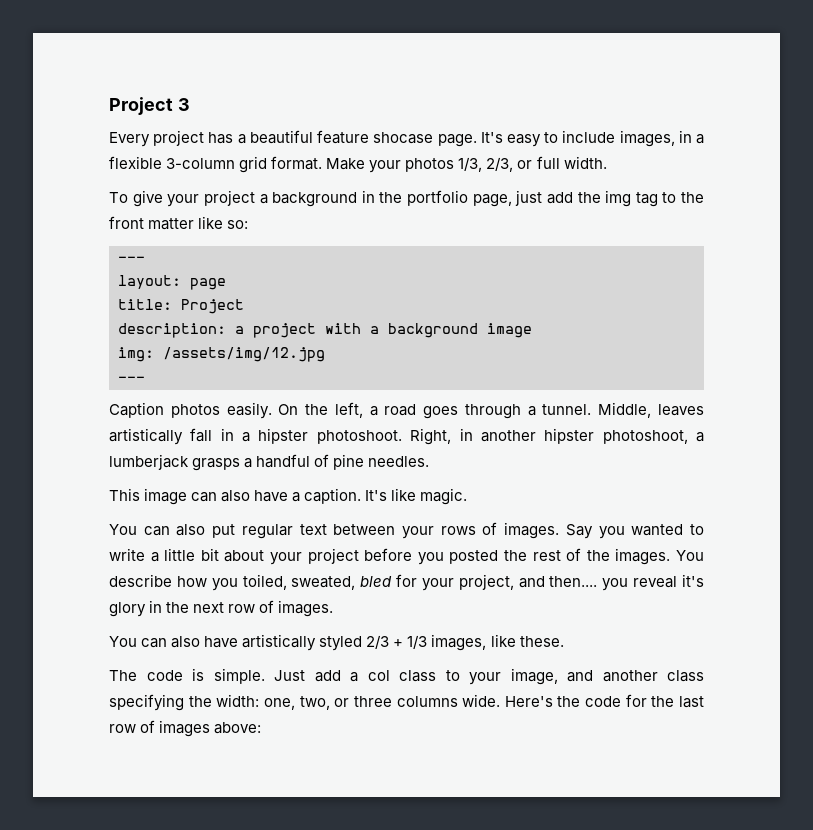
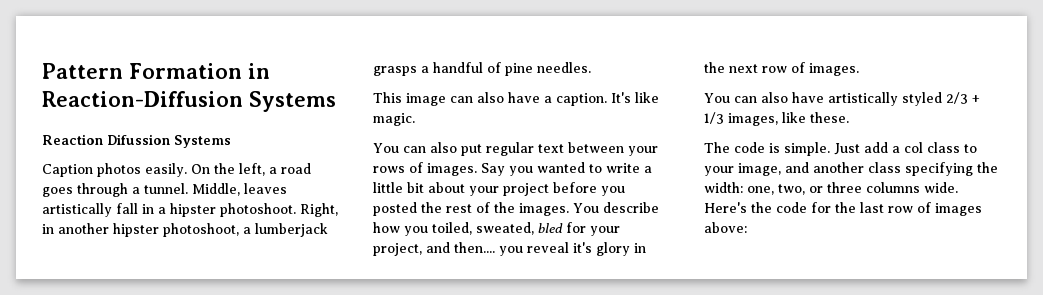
- Project 3
- Every project has a beautiful feature shocase page. It's easy to include images, in a flexible 3-column grid format. Make your photos 1/3, 2/3, or full width.
- To give your project a background in the portfolio page, just add the img tag to the front matter like so:
- ---
- layout: page
- title: Project
- description: a project with a background image
- img: /assets/img/12.jpg
- ---
+ Pattern Formation in Reaction-Diffusion Systems
+ Reaction Difussion Systems

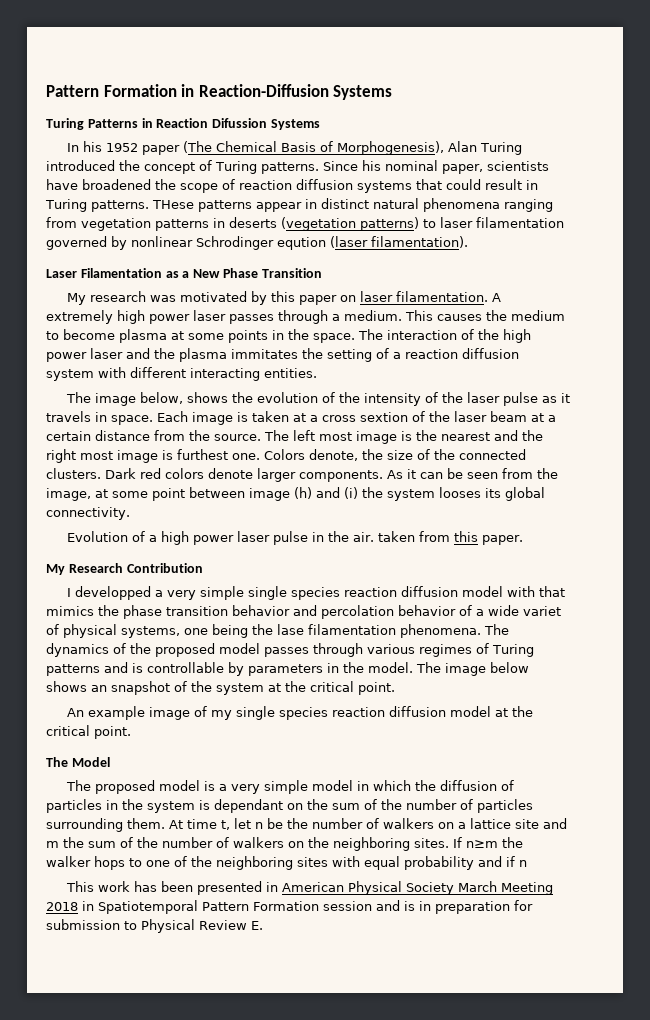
- Reaction Difussion Systems
+ Turing Patterns in Reaction Difussion Systems
- Caption photos easily. On the left, a road goes through a tunnel. Middle, leaves artistically fall in a hipster photoshoot. Right, in another hipster photoshoot, a lumberjack grasps a handful of pine needles.
- This image can also have a caption. It's like magic.
- You can also put regular text between your rows of images. Say you wanted to write a little bit about your project before you posted the rest of the images. You describe how you toiled, sweated, bled for your project, and then.... you reveal it's glory in the next row of images.
- You can also have artistically styled 2/3 + 1/3 images, like these.
- The code is simple. Just add a col class to your image, and another class specifying the width: one, two, or three columns wide. Here's the code for the last row of images above:
+ In his 1952 paper (The Chemical Basis of Morphogenesis), Alan Turing introduced the concept of Turing patterns. Since his nominal paper, scientists have broadened the scope of reaction diffusion systems that could result in Turing patterns. THese patterns appear in distinct natural phenomena ranging from vegetation patterns in deserts (vegetation patterns) to laser filamentation governed by nonlinear Schrodinger eqution (laser filamentation).
+ Laser Filamentation as a New Phase Transition
+ My research was motivated by this paper on laser filamentation. A extremely high power laser passes through a medium. This causes the medium to become plasma at some points in the space. The interaction of the high power laser and the plasma immitates the setting of a reaction diffusion system with different interacting entities.
+ The image below, shows the evolution of the intensity of the laser pulse as it travels in space. Each image is taken at a cross sextion of the laser beam at a certain distance from the source. The left most image is the nearest and the right most image is furthest one. Colors denote, the size of the connected clusters. Dark red colors denote larger components. As it can be seen from the image, at some point between image (h) and (i) the system looses its global connectivity.
+ Evolution of a high power laser pulse in the air. taken from this paper.
+ My Research Contribution
+ I developped a very simple single species reaction diffusion model with that mimics the phase transition behavior and percolation behavior of a wide variet of physical systems, one being the lase filamentation phenomena. The dynamics of the proposed model passes through various regimes of Turing patterns and is controllable by parameters in the model. The image below shows an snapshot of the system at the critical point.
+ An example image of my single species reaction diffusion model at the critical point.
+ The Model
+ The proposed model is a very simple model in which the diffusion of particles in the system is dependant on the sum of the number of particles surrounding them. At time t, let n be the number of walkers on a lattice site and m the sum of the number of walkers on the neighboring sites. If n≥m the walker hops to one of the neighboring sites with equal probability and if n
+ This work has been presented in American Physical Society March Meeting 2018 in Spatiotemporal Pattern Formation session and is in preparation for submission to Physical Review E.

